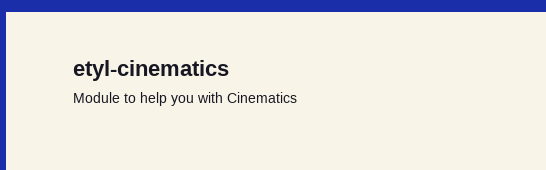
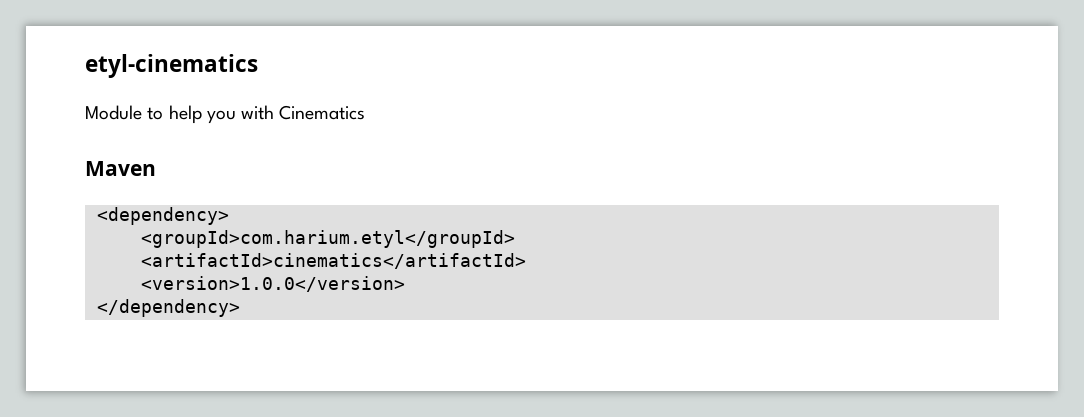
+ Maven
+ <dependency>
+ <groupId>com.harium.etyl</groupId>
+ <artifactId>cinematics</artifactId>
+ <version>1.0.0</version>
+ </dependency>

